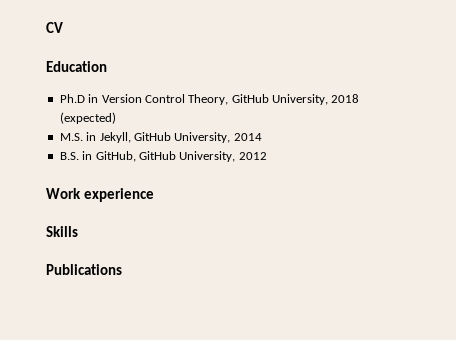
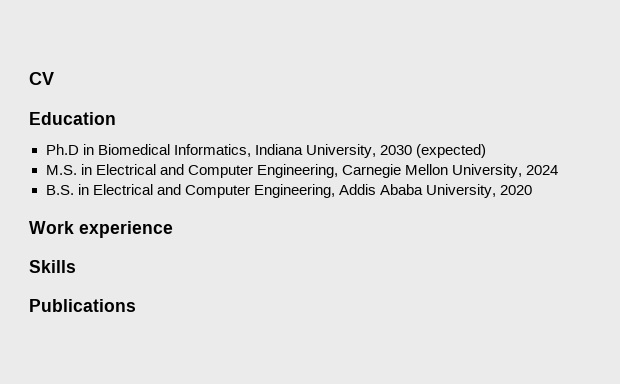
- Ph.D in Version Control Theory, GitHub University, 2018 (expected)
- M.S. in Jekyll, GitHub University, 2014
- B.S. in GitHub, GitHub University, 2012
+ Ph.D in Biomedical Informatics, Indiana University, 2030 (expected)
+ M.S. in Electrical and Computer Engineering, Carnegie Mellon University, 2024
+ B.S. in Electrical and Computer Engineering, Addis Ababa University, 2020

